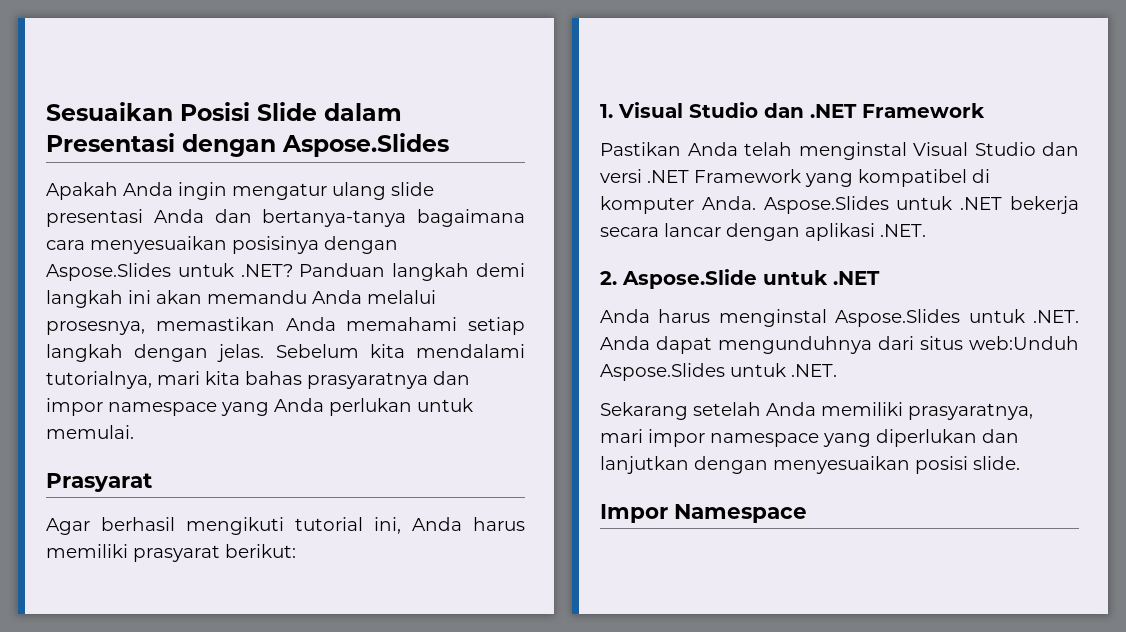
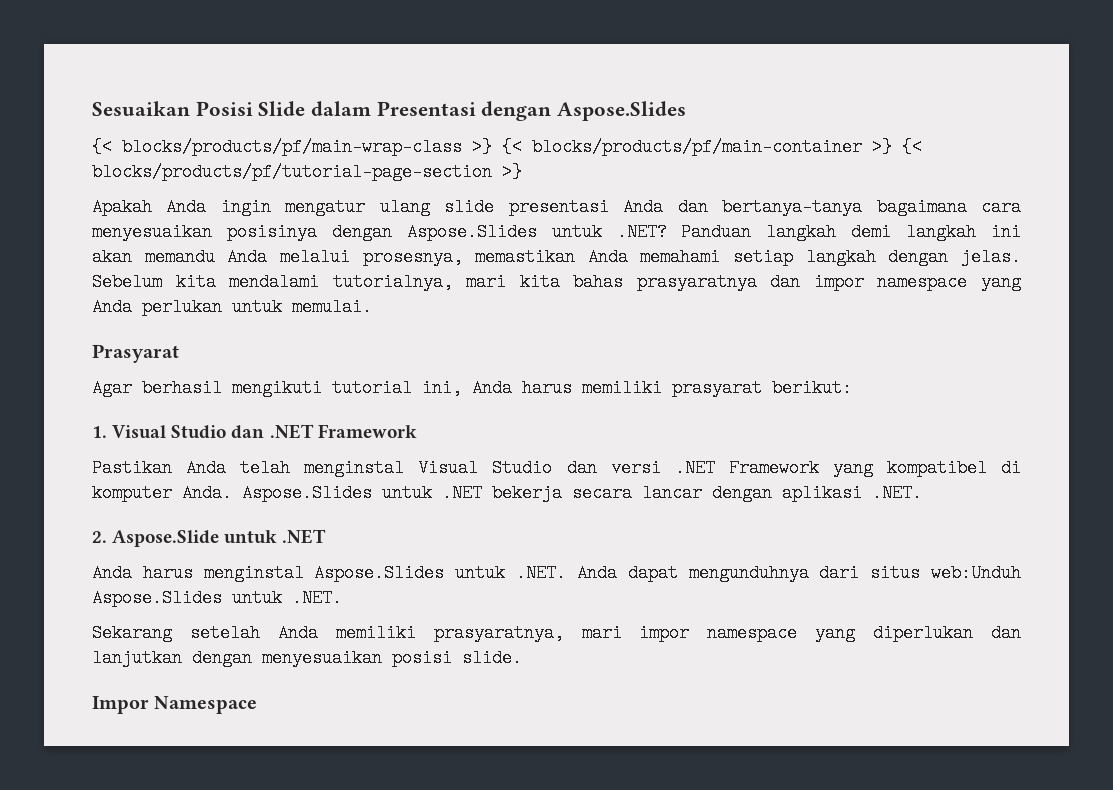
+ {< blocks/products/pf/main-wrap-class >} {< blocks/products/pf/main-container >} {< blocks/products/pf/tutorial-page-section >}

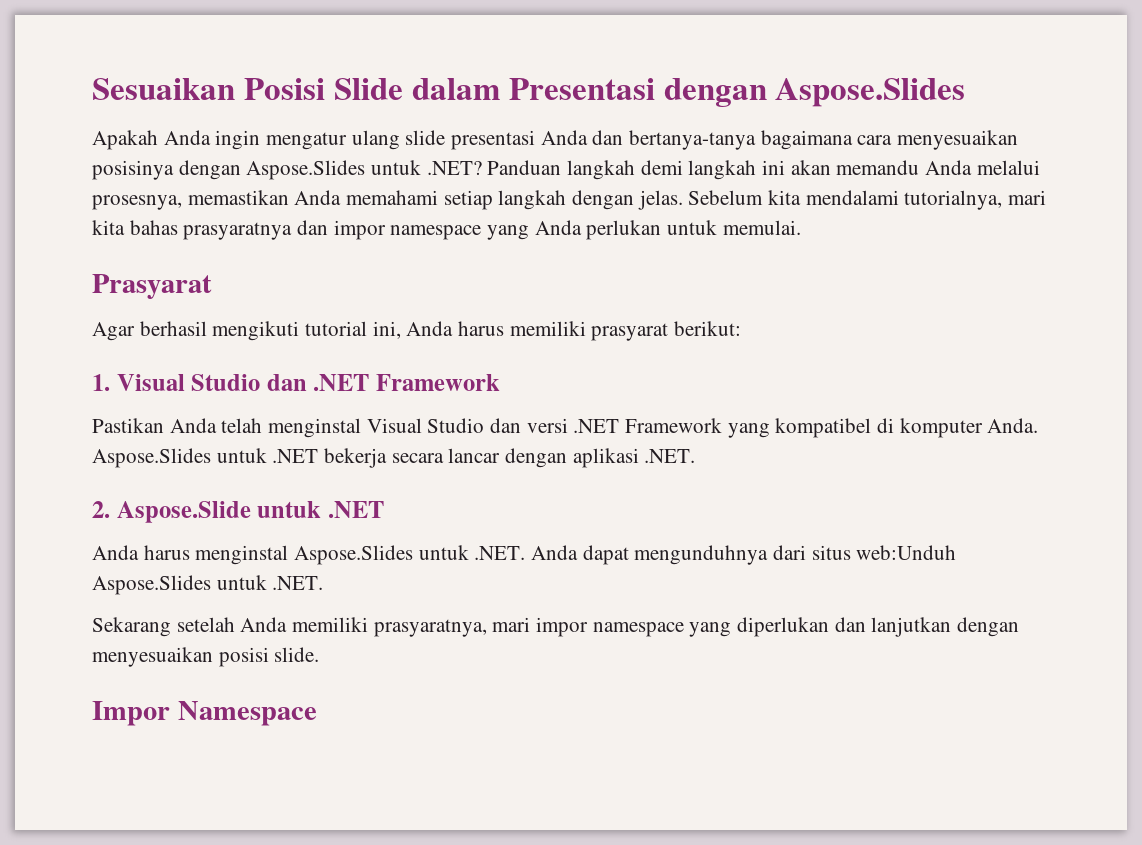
- {< blocks/products/pf/main-wrap-class >} {< blocks/products/pf/main-container >} {< blocks/products/pf/tutorial-page-section >}

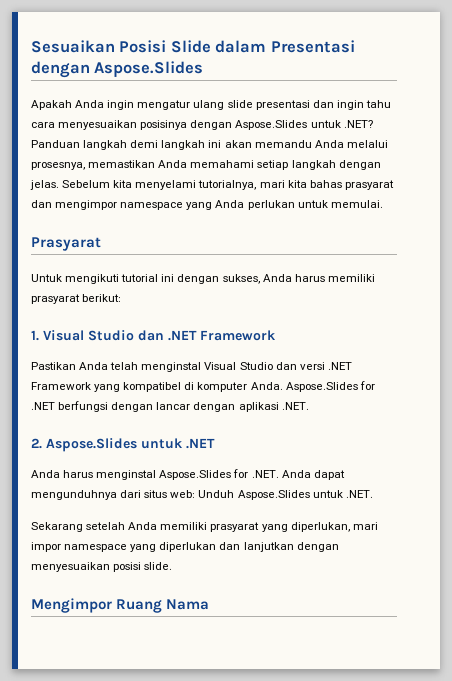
- Apakah Anda ingin mengatur ulang slide presentasi Anda dan bertanya-tanya bagaimana cara menyesuaikan posisinya dengan Aspose.Slides untuk .NET?
+ Apakah Anda ingin mengatur ulang slide presentasi dan ingin tahu cara menyesuaikan posisinya dengan Aspose.Slides untuk .NET?
- Sebelum kita mendalami tutorialnya, mari kita bahas prasyaratnya dan impor namespace yang Anda perlukan untuk memulai.
+ Sebelum kita menyelami tutorialnya, mari kita bahas prasyarat dan mengimpor namespace yang Anda perlukan untuk memulai.
- Agar berhasil mengikuti tutorial ini, Anda harus memiliki prasyarat berikut:
+ Untuk mengikuti tutorial ini dengan sukses, Anda harus memiliki prasyarat berikut:
- Aspose.Slides untuk .NET bekerja secara lancar dengan aplikasi .NET.
+ Aspose.Slides for .NET berfungsi dengan lancar dengan aplikasi .NET.
- 2. Aspose.Slide untuk .NET
+ 2. Aspose.Slides untuk .NET
- Anda harus menginstal Aspose.Slides untuk .NET. Anda dapat mengunduhnya dari situs web:Unduh Aspose.Slides untuk .NET.
+ Anda harus menginstal Aspose.Slides for .NET. Anda dapat mengunduhnya dari situs web: Unduh Aspose.Slides untuk .NET.
- Sekarang setelah Anda memiliki prasyaratnya, mari impor namespace yang diperlukan dan lanjutkan dengan menyesuaikan posisi slide.
+ Sekarang setelah Anda memiliki prasyarat yang diperlukan, mari impor namespace yang diperlukan dan lanjutkan dengan menyesuaikan posisi slide.
- Impor Namespace
+ Mengimpor Ruang Nama

